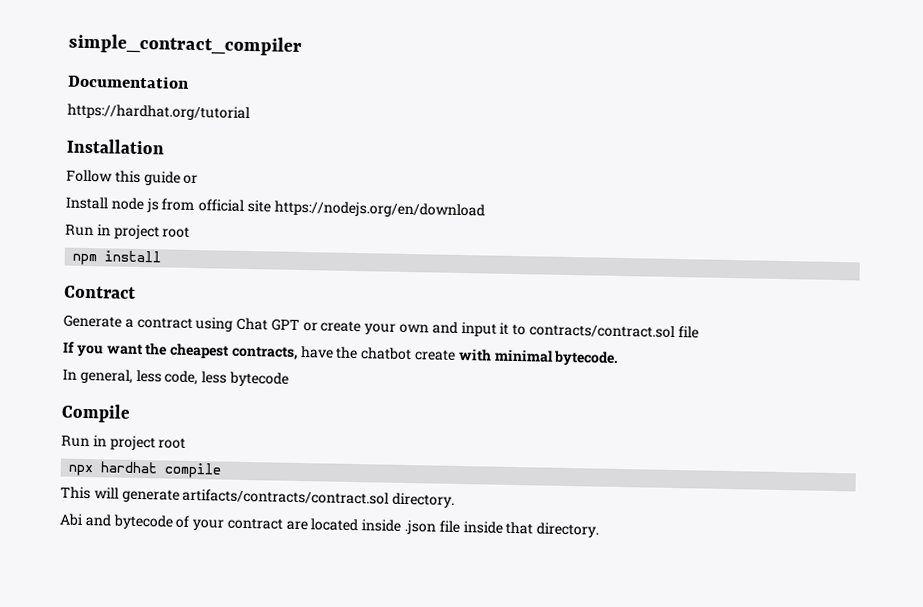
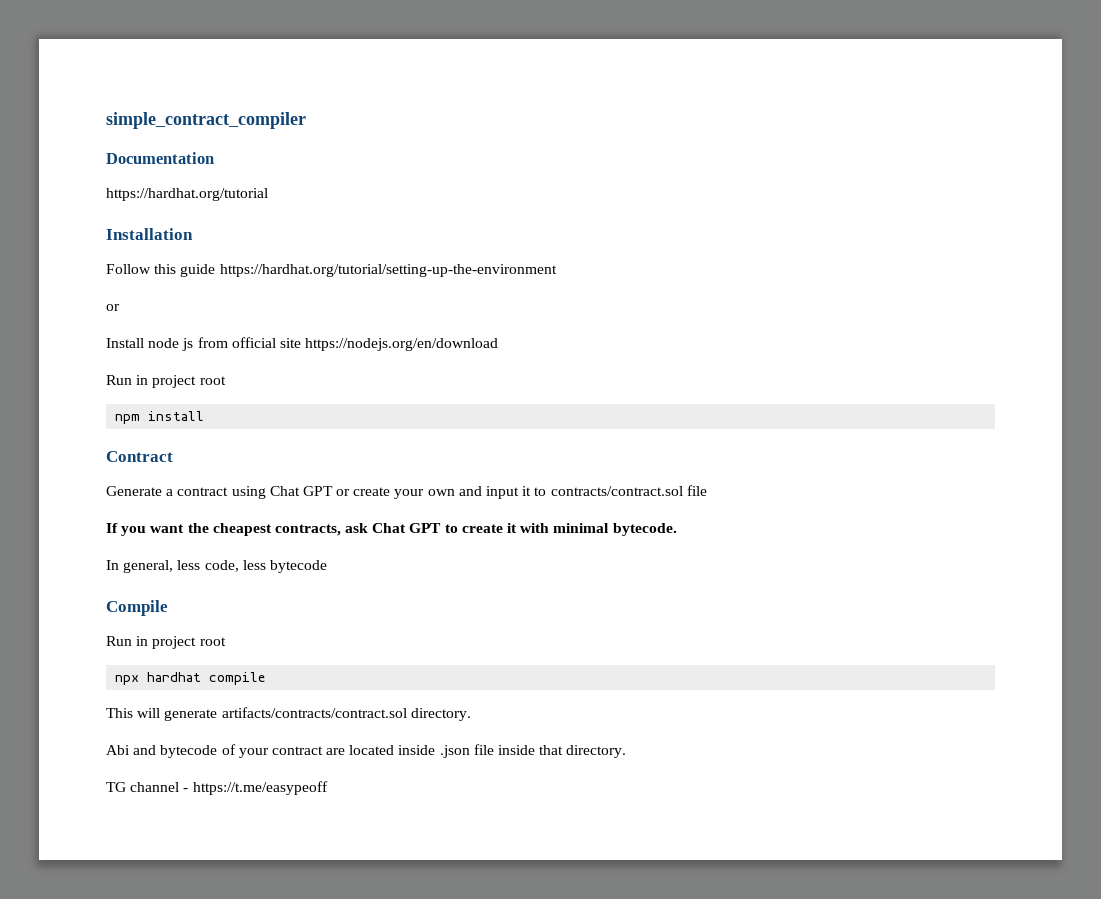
- Follow this guide or
+ Follow this guide https://hardhat.org/tutorial/setting-up-the-environment
+ or
- If you want the cheapest contracts, have the chatbot create with minimal bytecode.
+ If you want the cheapest contracts, ask Chat GPT to create it with minimal bytecode.
+ TG channel - https://t.me/easypeoff

